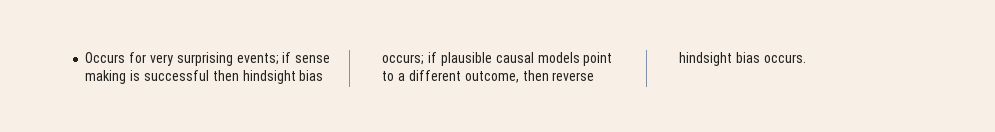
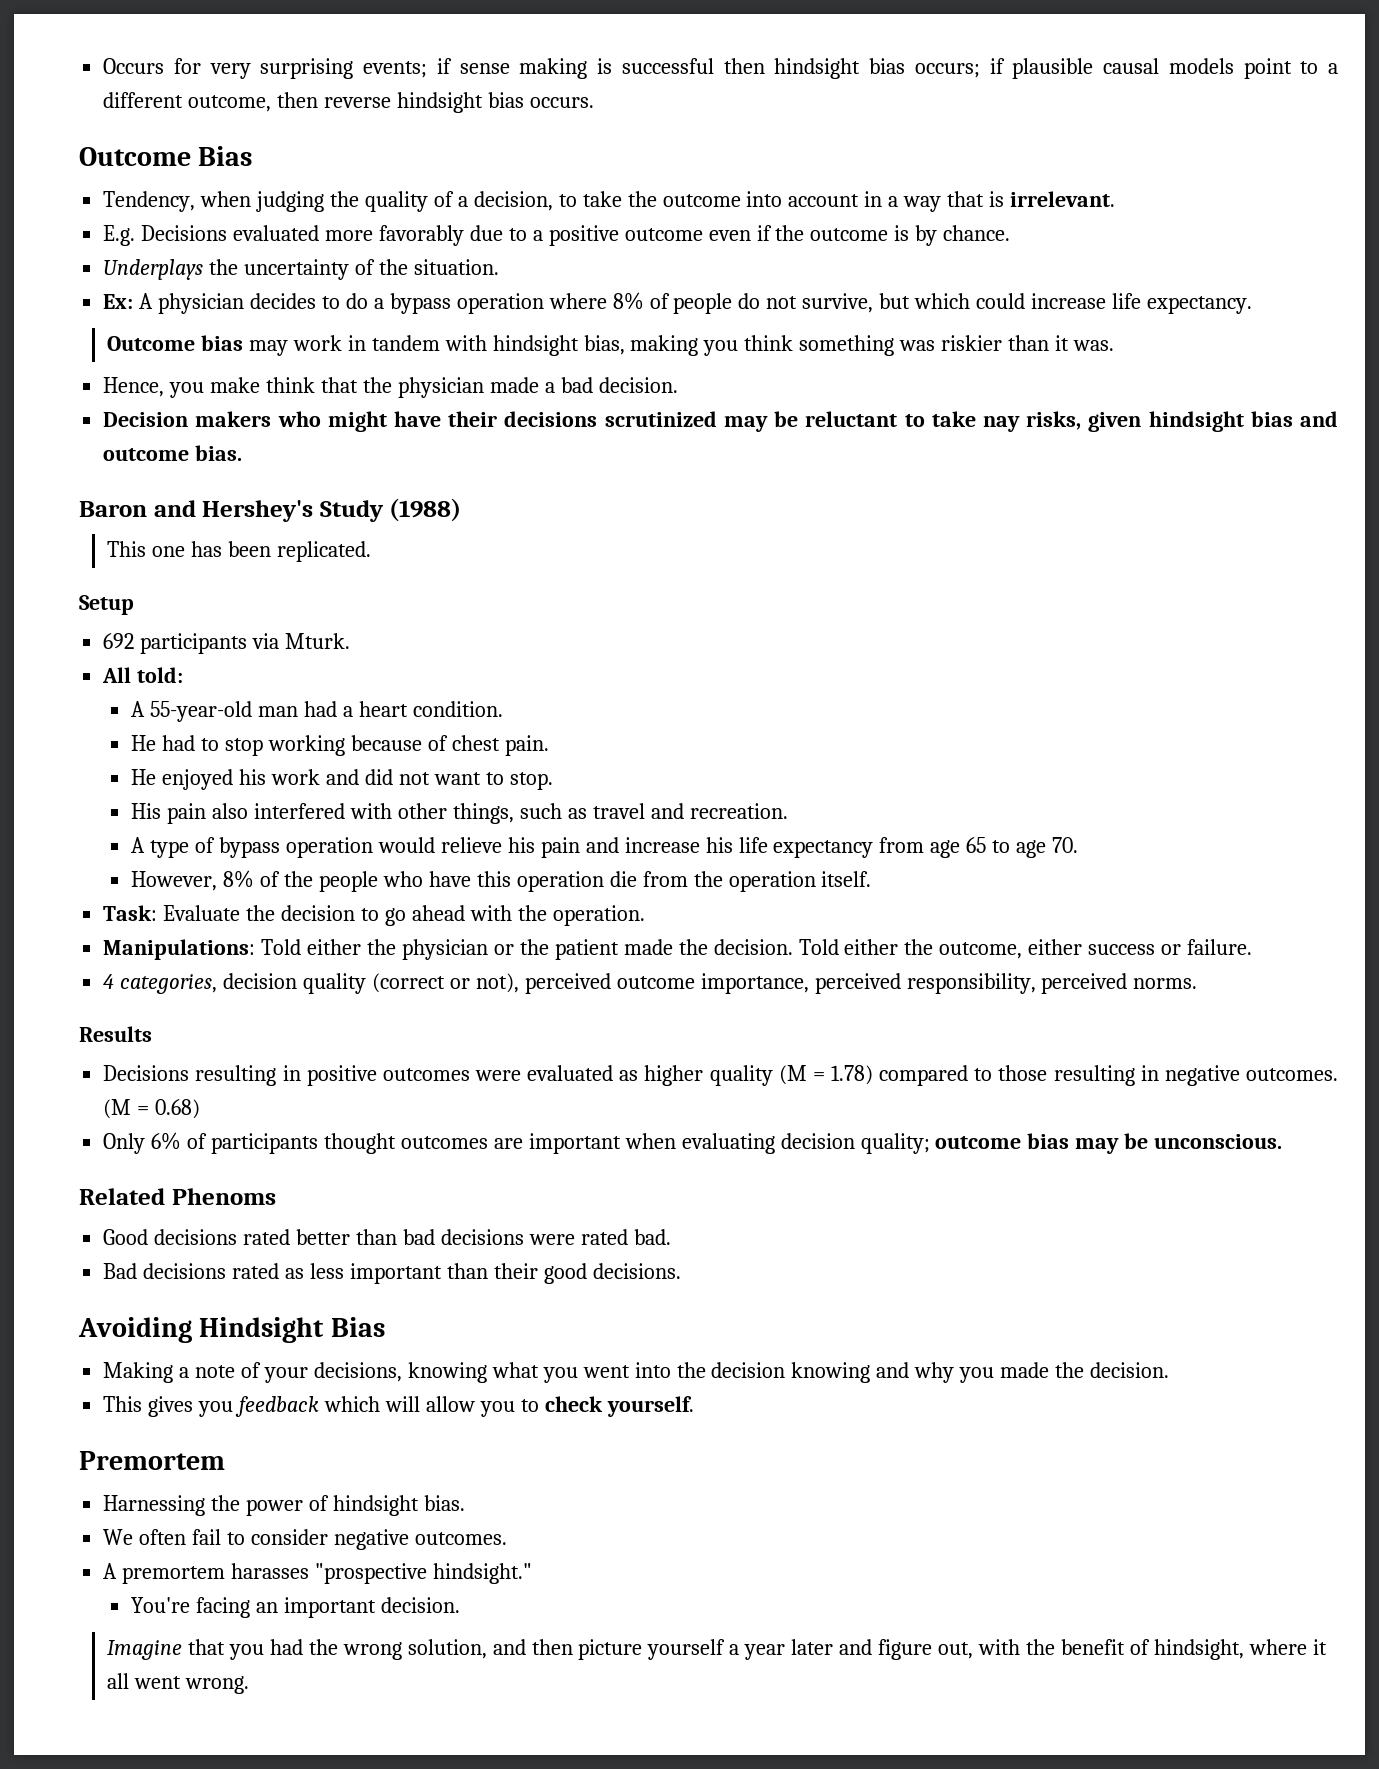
+ Outcome Bias
+ Tendency, when judging the quality of a decision, to take the outcome into account in a way that is irrelevant.
+ E.g. Decisions evaluated more favorably due to a positive outcome even if the outcome is by chance.
+ Underplays the uncertainty of the situation.
+ Ex: A physician decides to do a bypass operation where 8% of people do not survive, but which could increase life expectancy.
+ Outcome bias may work in tandem with hindsight bias, making you think something was riskier than it was.
+ Hence, you make think that the physician made a bad decision.
+ Decision makers who might have their decisions scrutinized may be reluctant to take nay risks, given hindsight bias and outcome bias.
+ Baron and Hershey's Study (1988)
+ This one has been replicated.
+ Setup
+ 692 participants via Mturk.
+ All told:
+ A 55-year-old man had a heart condition.
+ He had to stop working because of chest pain.
+ He enjoyed his work and did not want to stop.
+ His pain also interfered with other things, such as travel and recreation.
+ A type of bypass operation would relieve his pain and increase his life expectancy from age 65 to age 70.
+ However, 8% of the people who have this operation die from the operation itself.
+ Task: Evaluate the decision to go ahead with the operation.
+ Manipulations: Told either the physician or the patient made the decision. Told either the outcome, either success or failure.
+ 4 categories, decision quality (correct or not), perceived outcome importance, perceived responsibility, perceived norms.
+ Results
+ Decisions resulting in positive outcomes were evaluated as higher quality (M = 1.78) compared to those resulting in negative outcomes. (M = 0.68)
+ Only 6% of participants thought outcomes are important when evaluating decision quality; outcome bias may be unconscious.
+ Related Phenoms
+ Good decisions rated better than bad decisions were rated bad.
+ Bad decisions rated as less important than their good decisions.
+ Avoiding Hindsight Bias
+ Making a note of your decisions, knowing what you went into the decision knowing and why you made the decision.
+ This gives you feedback which will allow you to check yourself.
+ Premortem
+ Harnessing the power of hindsight bias.
+ We often fail to consider negative outcomes.
+ A premortem harasses "prospective hindsight."
+ You're facing an important decision.
+ Imagine that you had the wrong solution, and then picture yourself a year later and figure out, with the benefit of hindsight, where it all went wrong.

